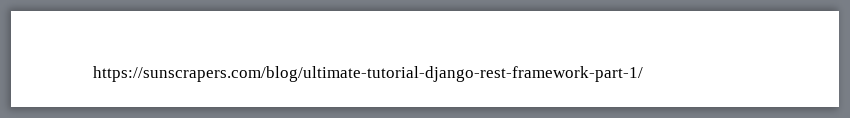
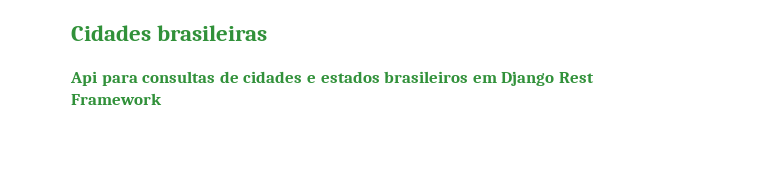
- https://sunscrapers.com/blog/ultimate-tutorial-django-rest-framework-part-1/
+ Cidades brasileiras
+ Api para consultas de cidades e estados brasileiros em Django Rest Framework

